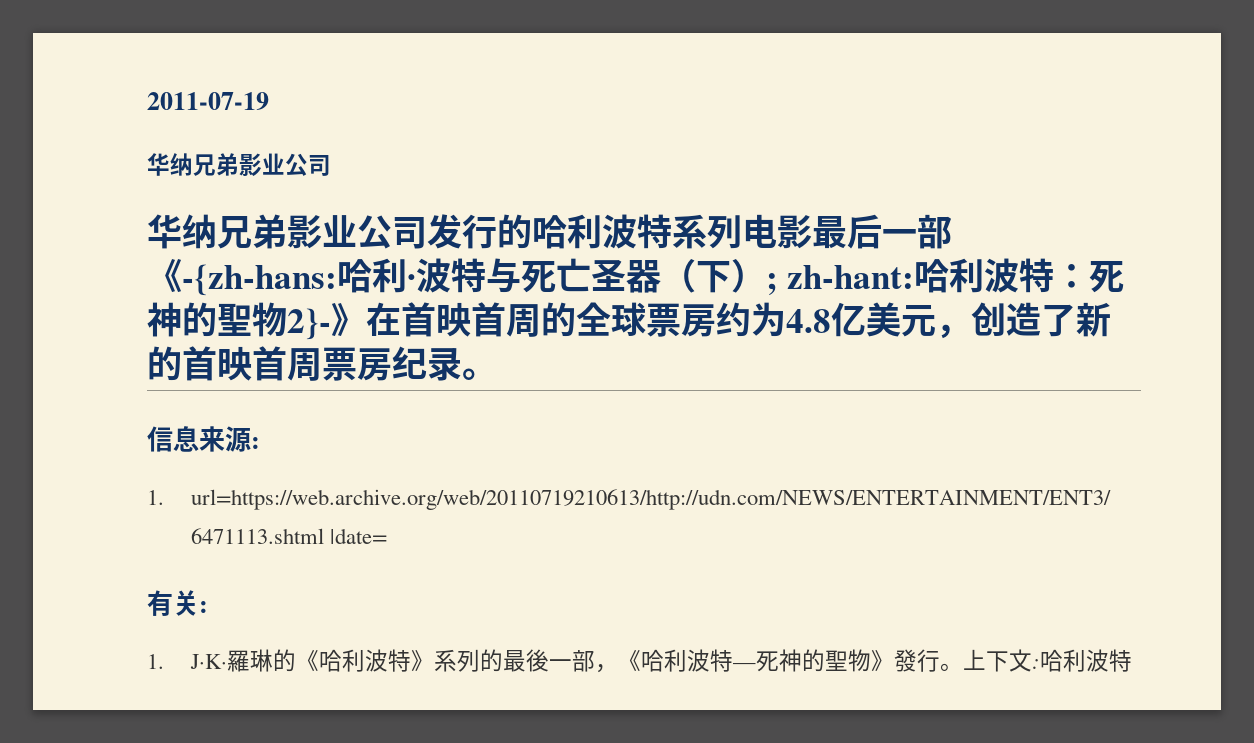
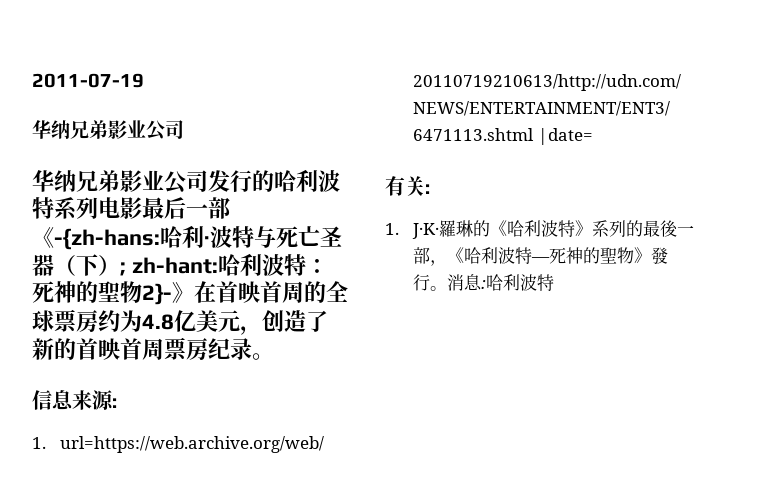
- 上下文:哈利波特
+ 消息:哈利波特

